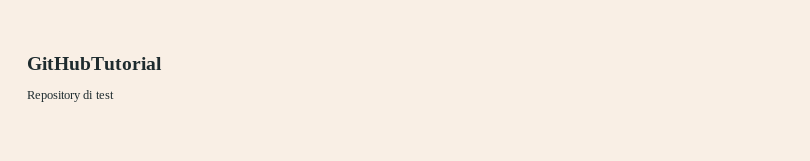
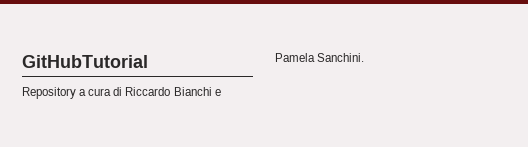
- Repository di test
+ Repository a cura di Riccardo Bianchi e Pamela Sanchini.

